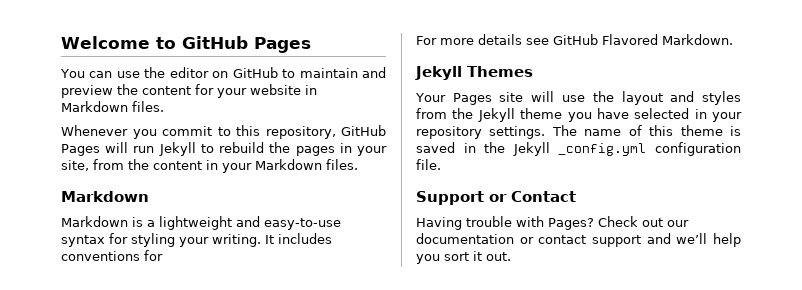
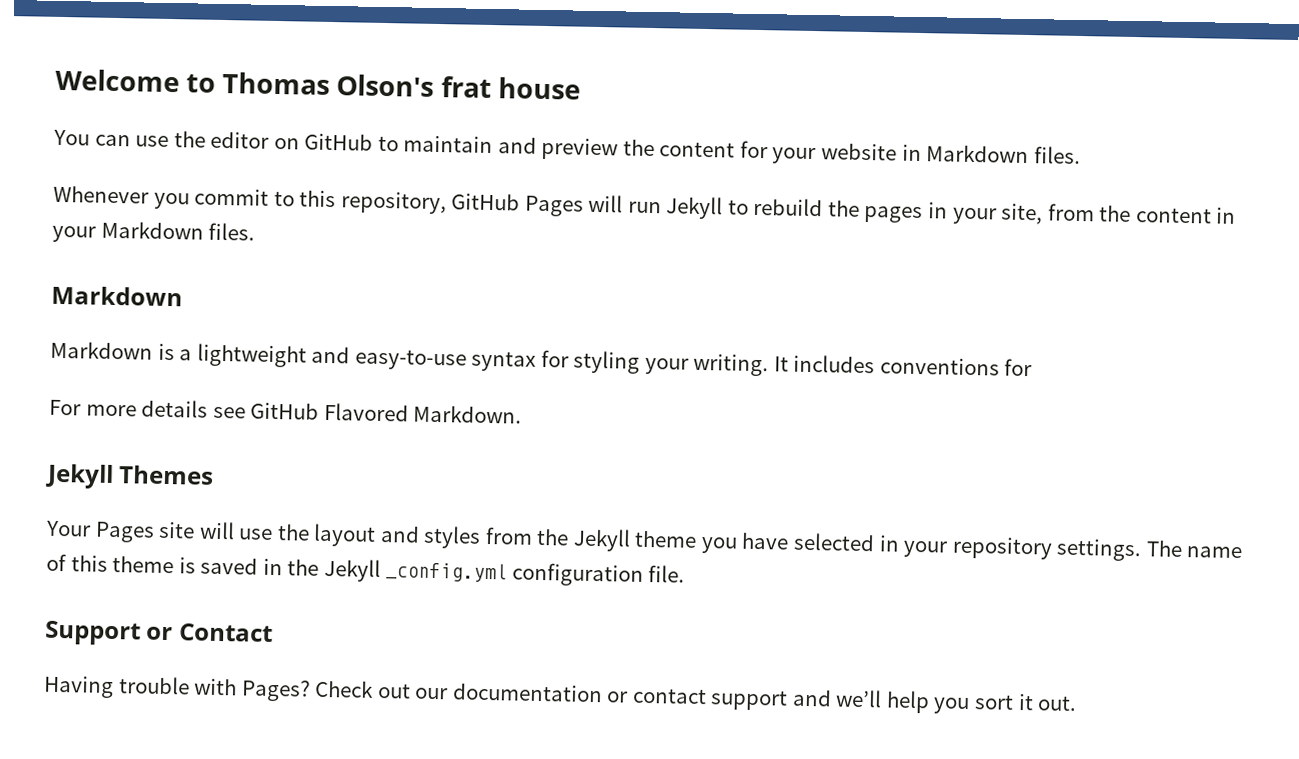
- Welcome to GitHub Pages
+ Welcome to Thomas Olson's frat house

